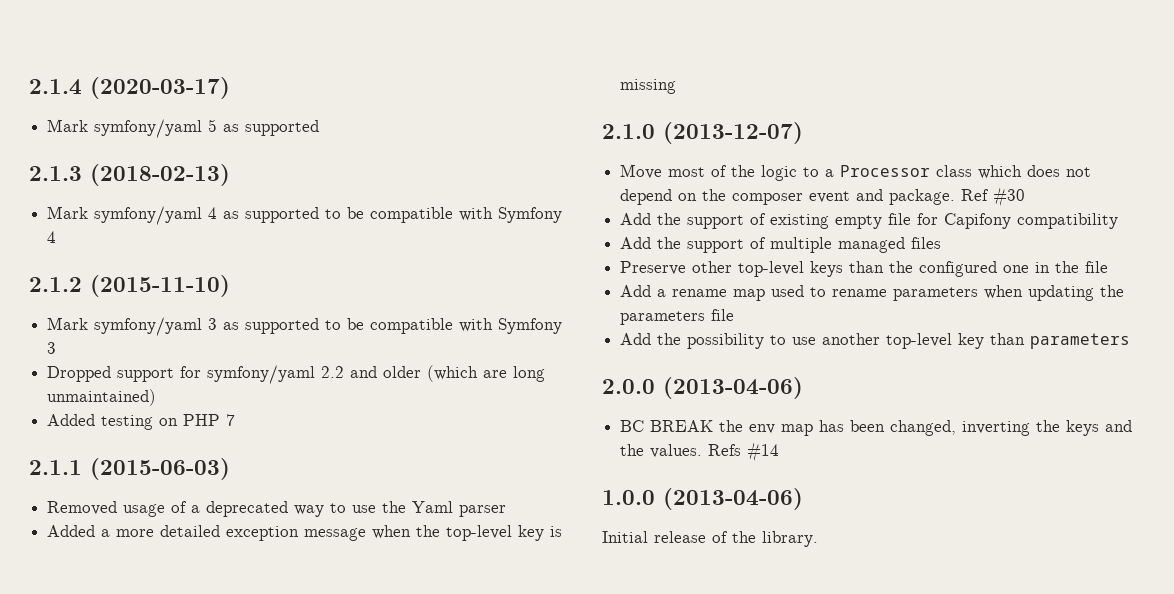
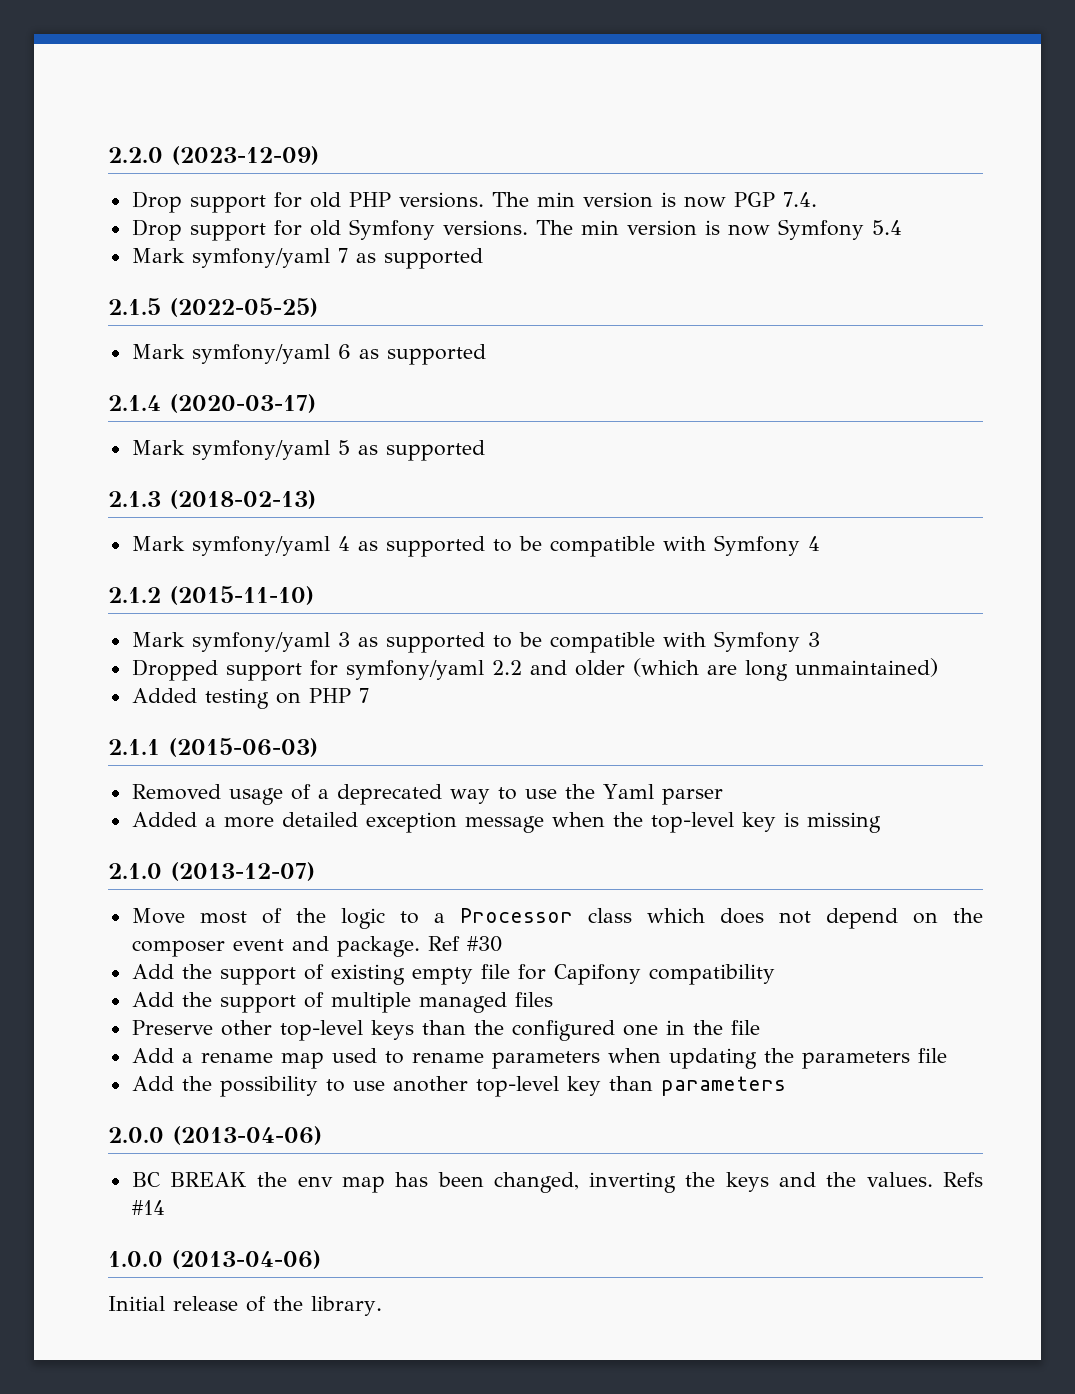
+ 2.2.0 (2023-12-09)
+ Drop support for old PHP versions. The min version is now PGP 7.4.
+ Drop support for old Symfony versions. The min version is now Symfony 5.4
+ Mark symfony/yaml 7 as supported
+ 2.1.5 (2022-05-25)
+ Mark symfony/yaml 6 as supported

